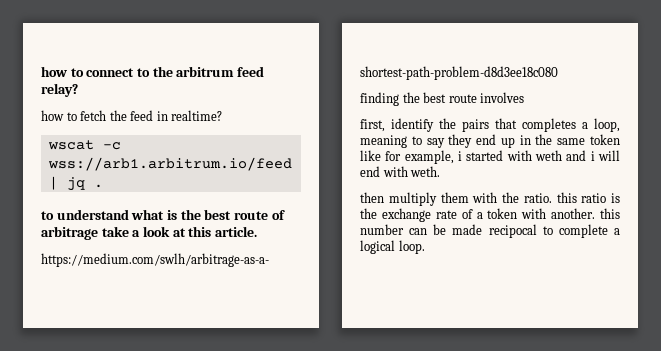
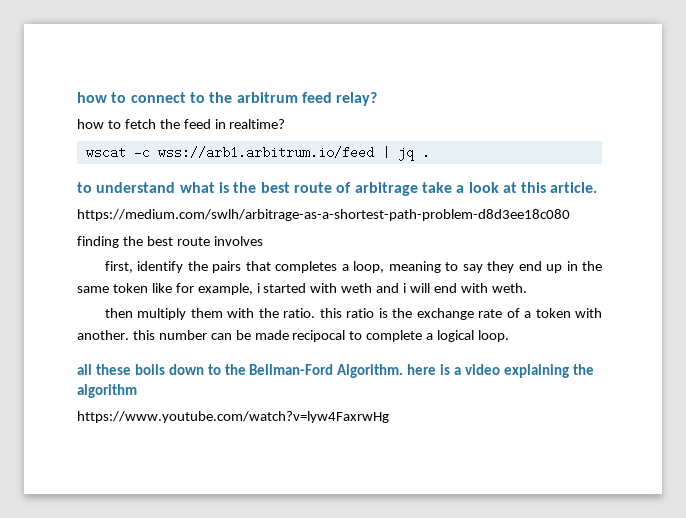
+ all these boils down to the Bellman-Ford Algorithm. here is a video explaining the algorithm
+ https://www.youtube.com/watch?v=lyw4FaxrwHg

